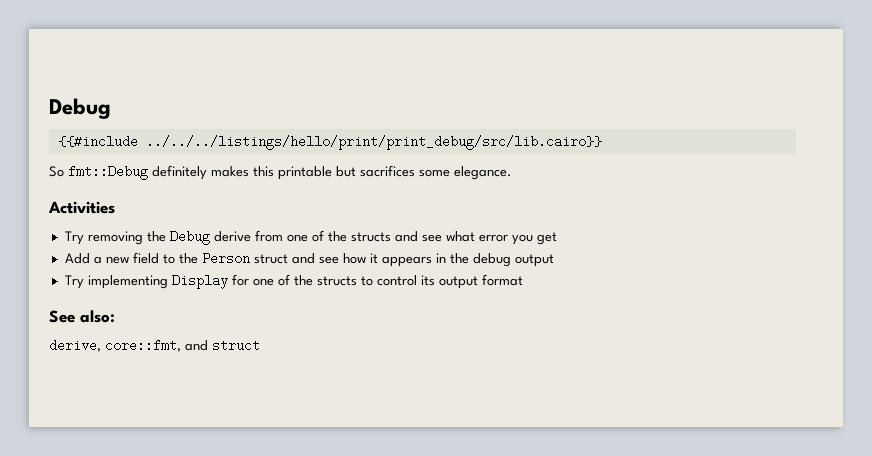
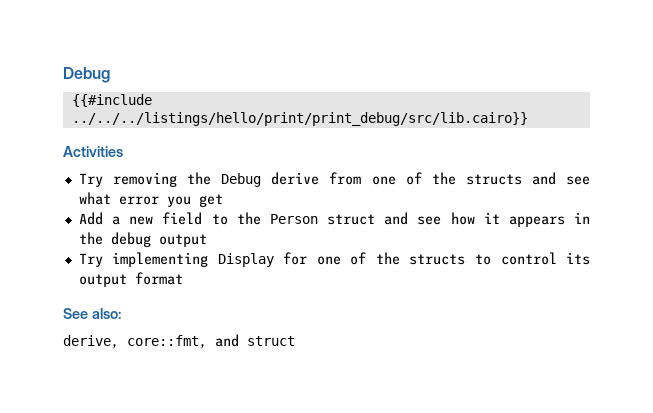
- So fmt::Debug definitely makes this printable but sacrifices some elegance.

